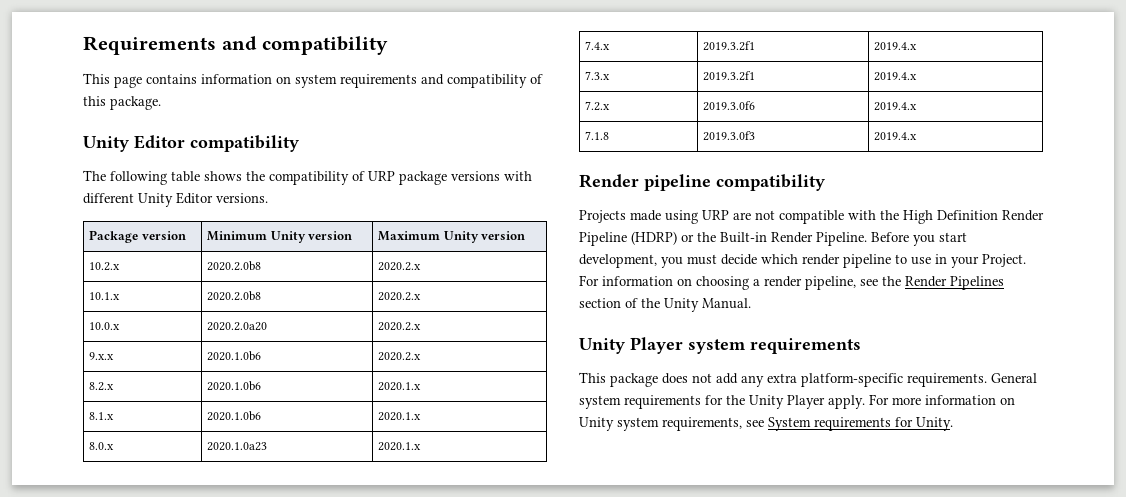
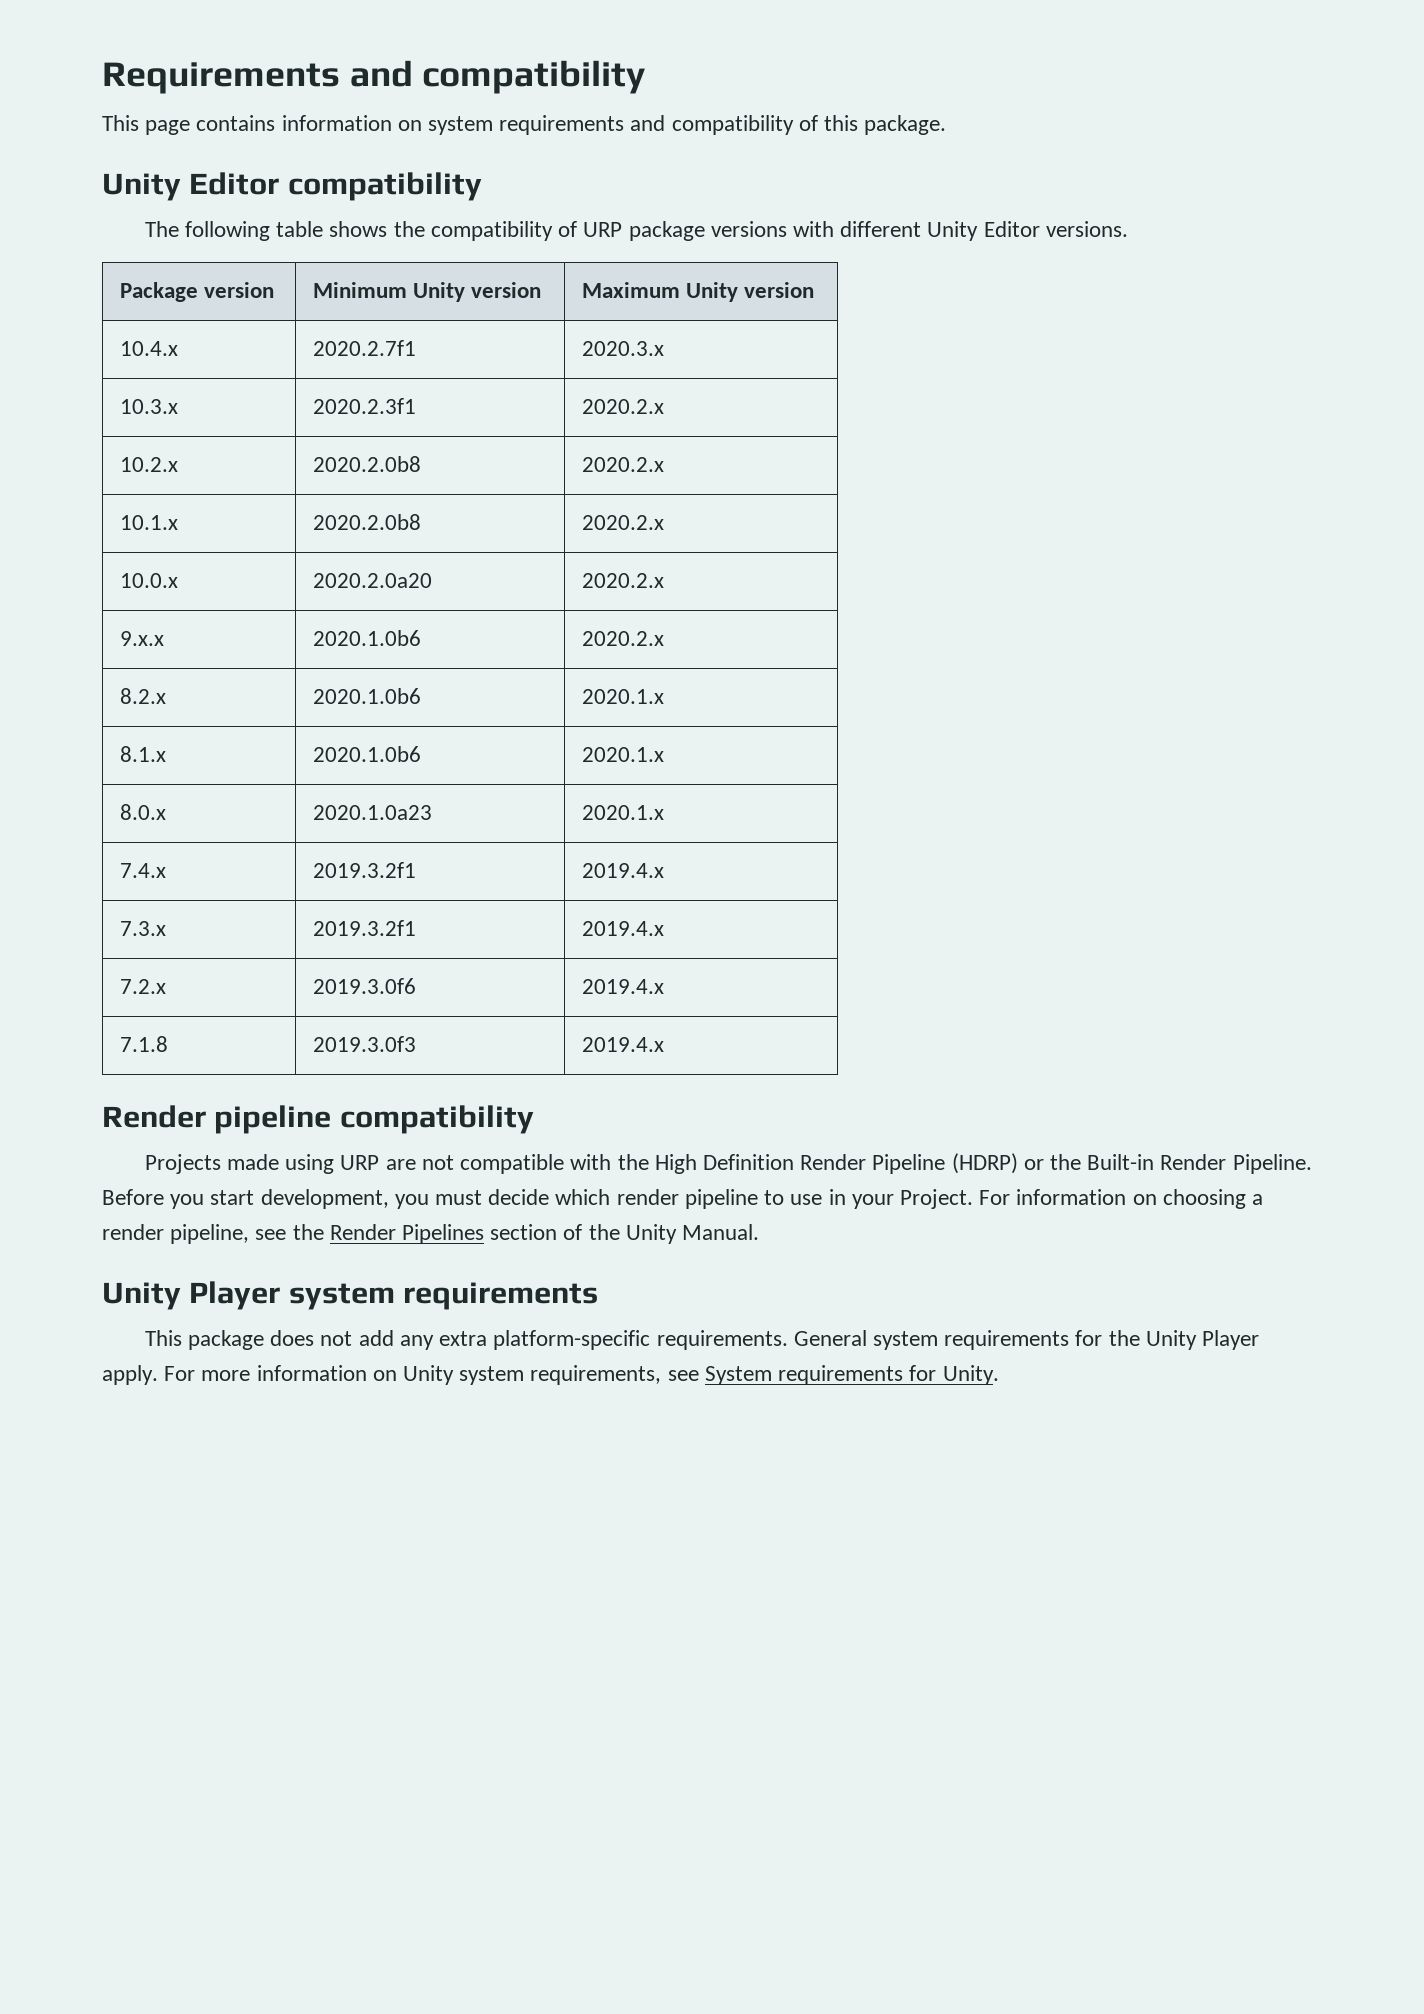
+ 10.4.x | 2020.2.7f1 | 2020.3.x
+ 10.3.x | 2020.2.3f1 | 2020.2.x

